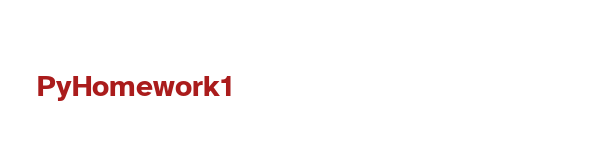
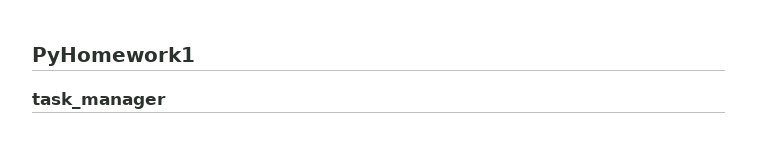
+ task_manager

